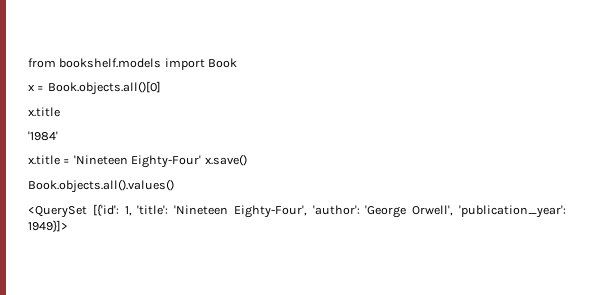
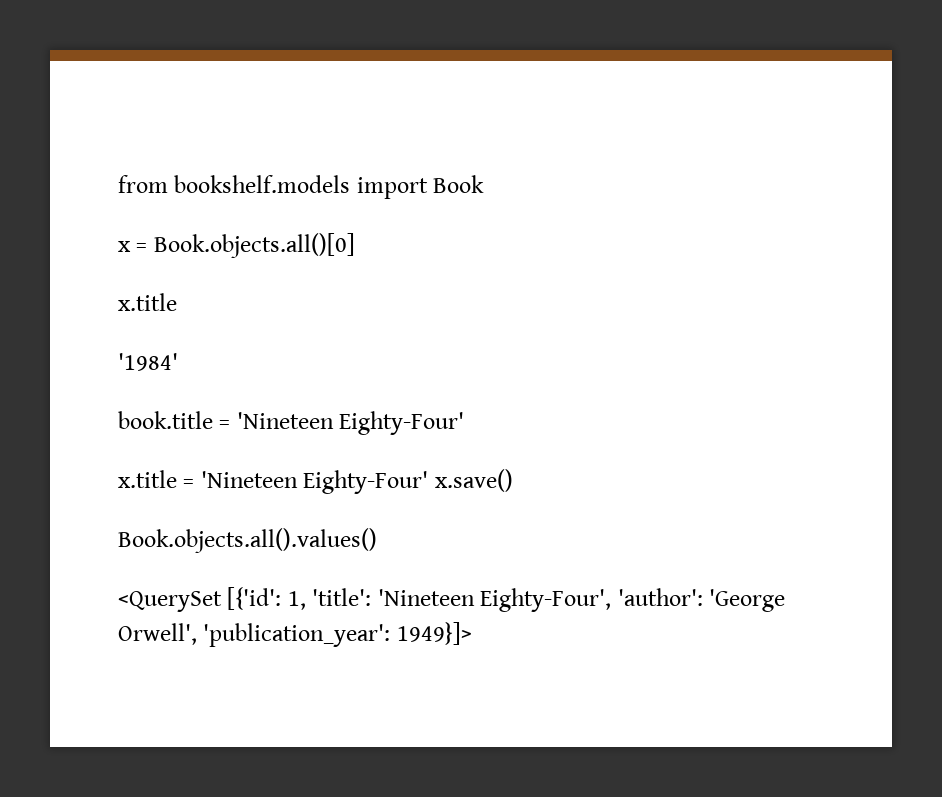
+ book.title = 'Nineteen Eighty-Four'

